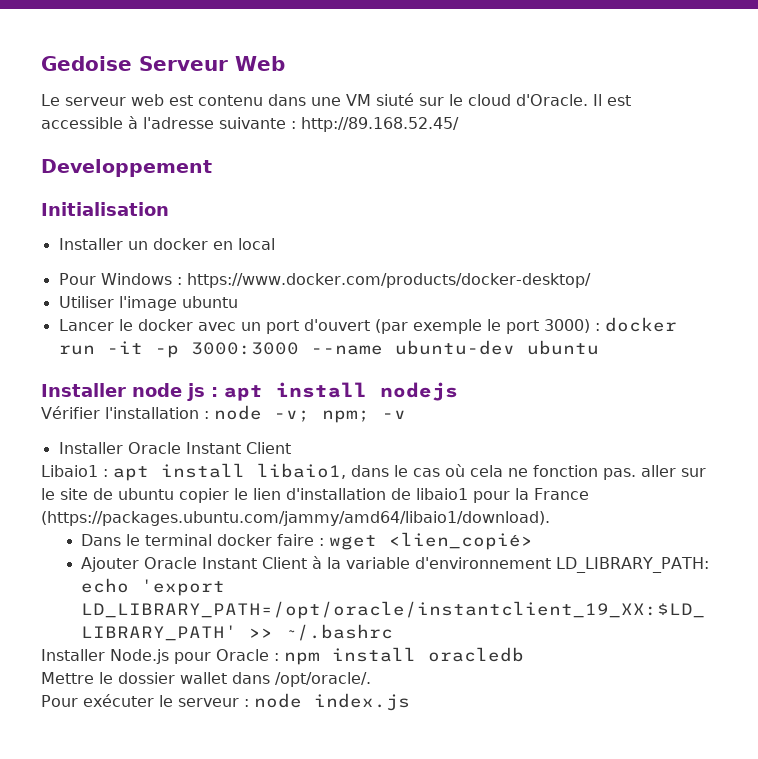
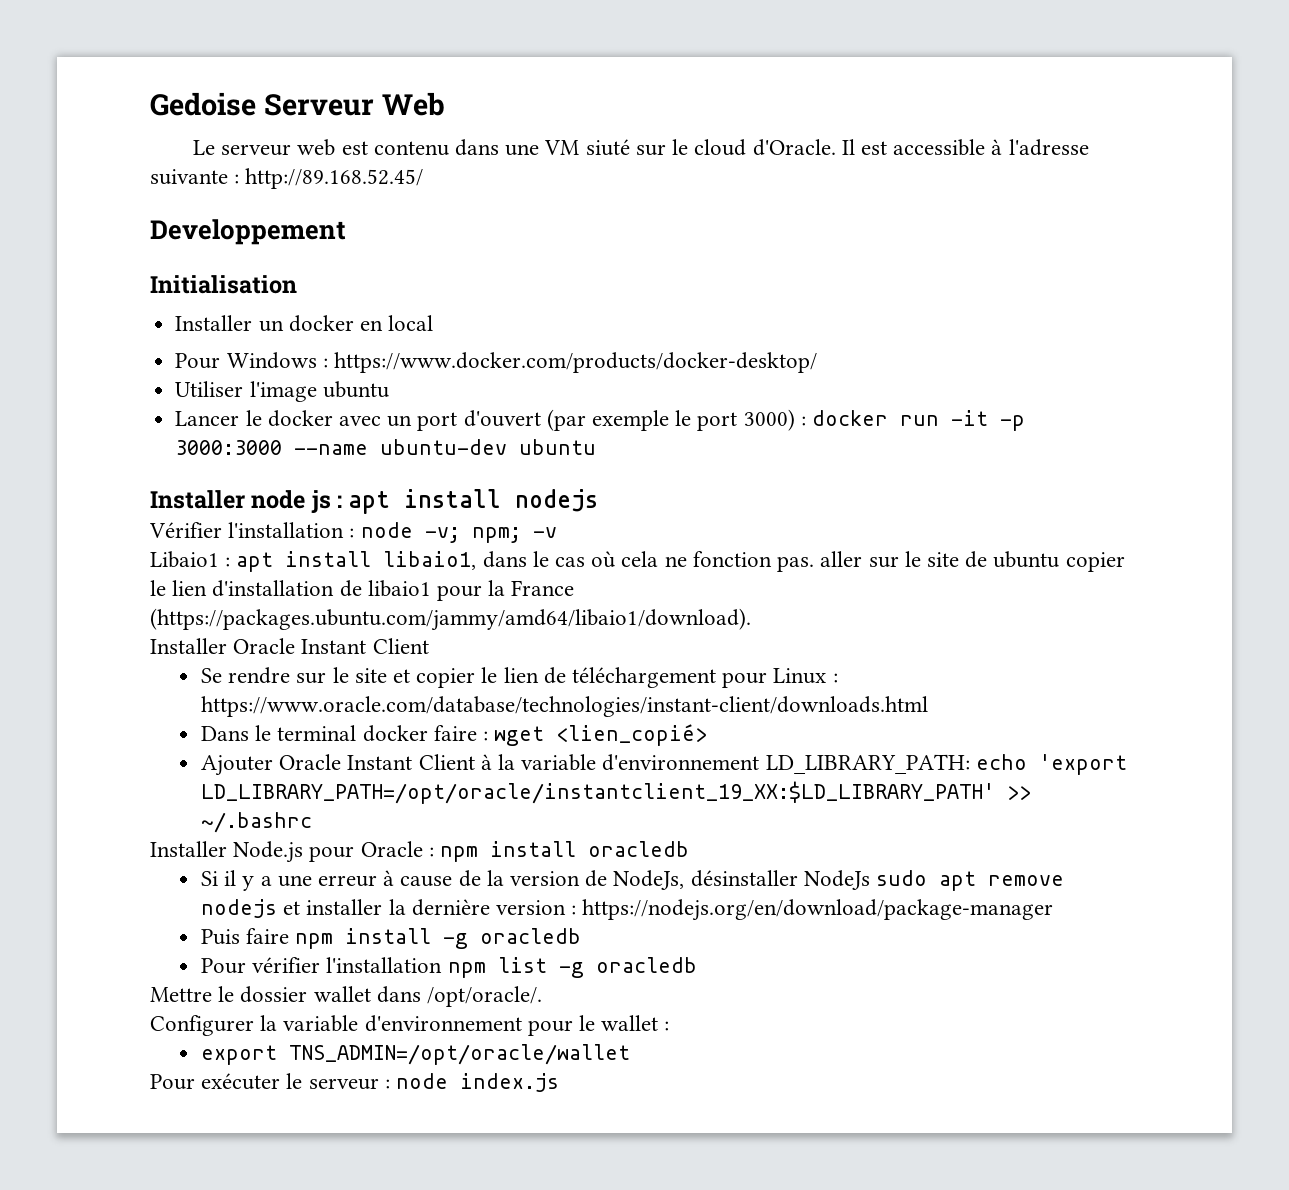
- Installer Oracle Instant Client
+ Installer Oracle Instant Client
+ Se rendre sur le site et copier le lien de téléchargement pour Linux : https://www.oracle.com/database/technologies/instant-client/downloads.html
+ Si il y a une erreur à cause de la version de NodeJs, désinstaller NodeJs sudo apt remove nodejs et installer la dernière version : https://nodejs.org/en/download/package-manager
+ Puis faire npm install -g oracledb
+ Pour vérifier l'installation npm list -g oracledb
+ Configurer la variable d'environnement pour le wallet :
+ export TNS_ADMIN=/opt/oracle/wallet

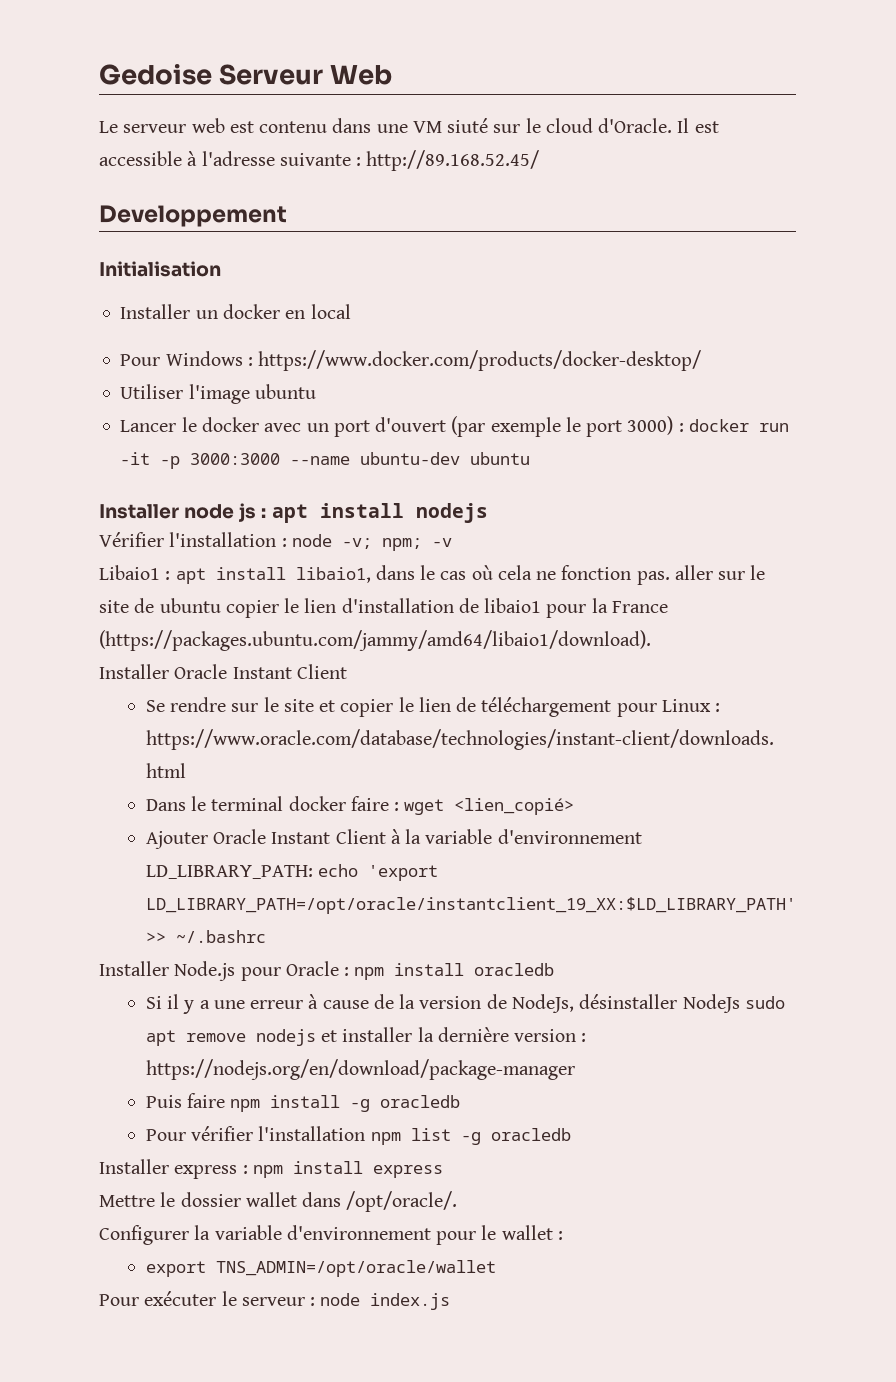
+ Installer express : npm install express

